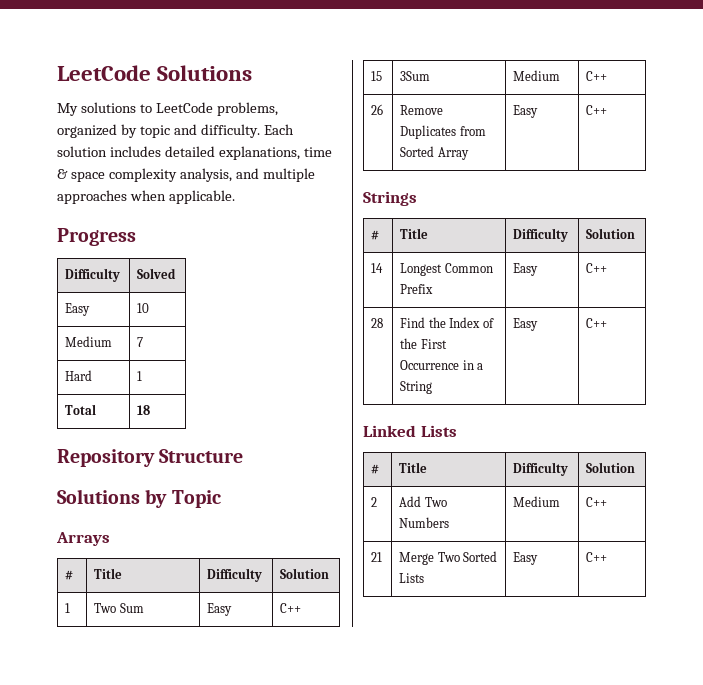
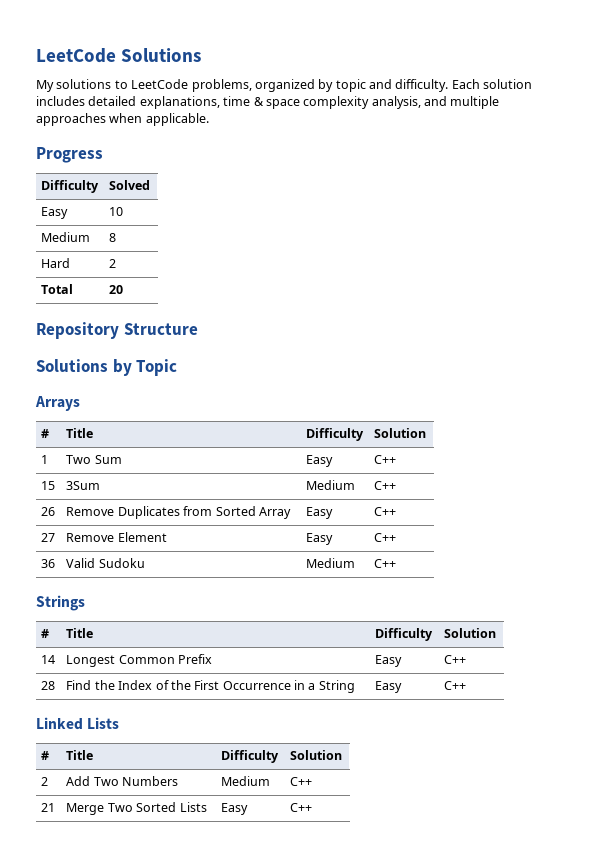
- Medium | 7
+ Medium | 8
- Hard | 1
+ Hard | 2
- Total | 18
+ Total | 20
+ 27 | Remove Element | Easy | C++
+ 36 | Valid Sudoku | Medium | C++

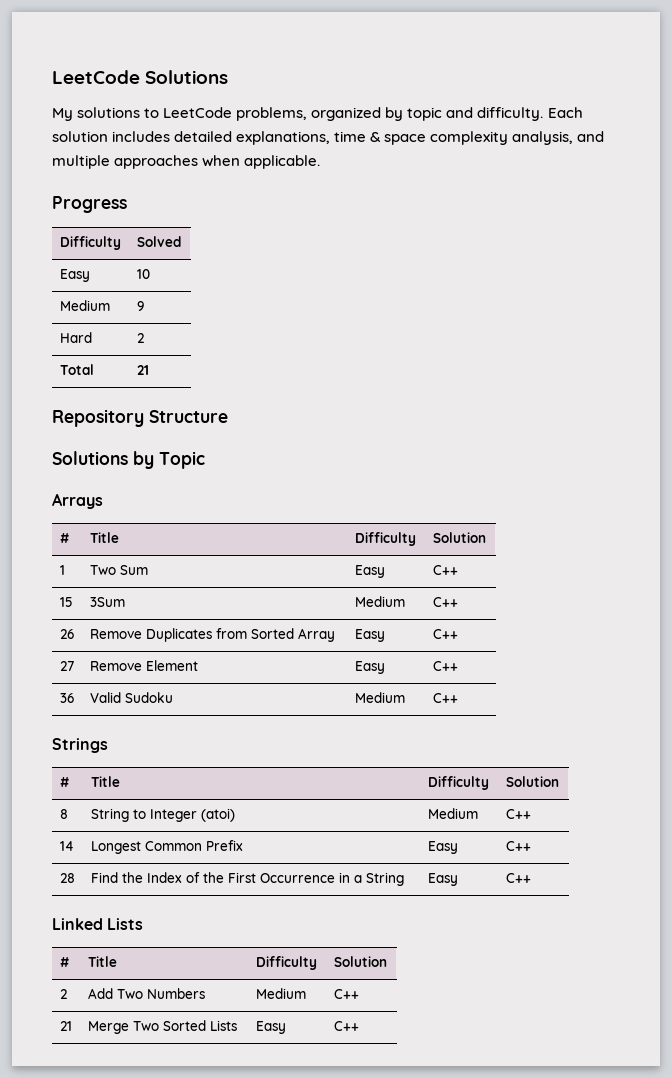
- Medium | 8
+ Medium | 9
- Total | 20
+ Total | 21
+ 8 | String to Integer (atoi) | Medium | C++

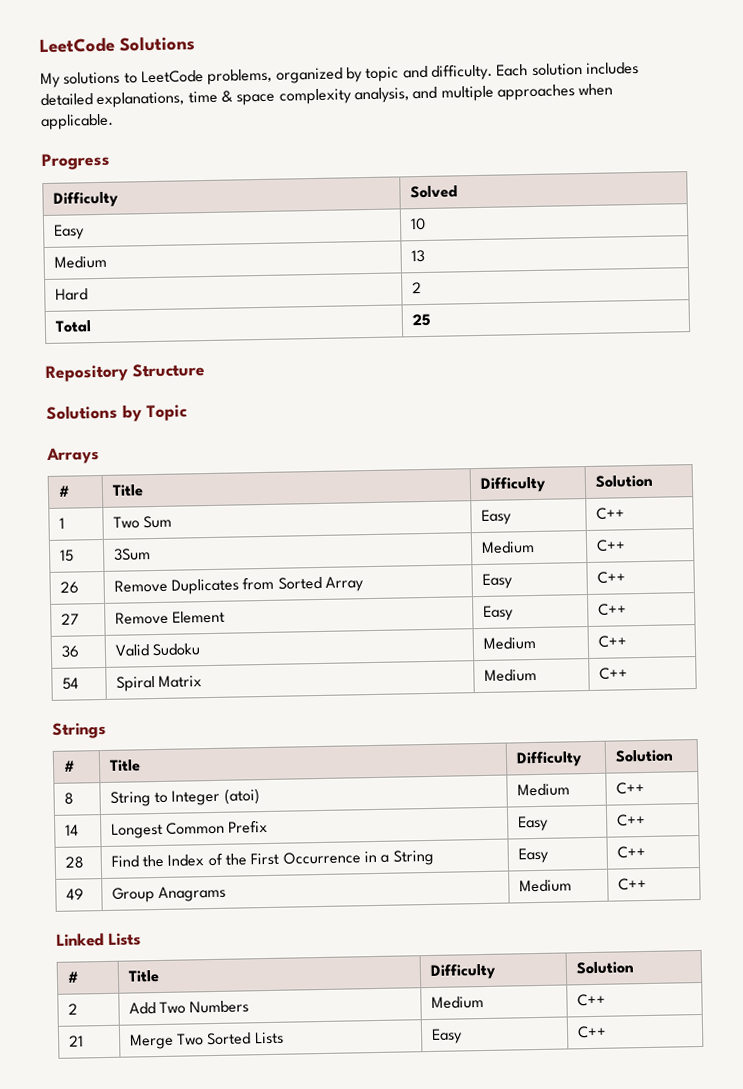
- Medium | 9
+ Medium | 13
- Total | 21
+ Total | 25
+ 54 | Spiral Matrix | Medium | C++
+ 49 | Group Anagrams | Medium | C++

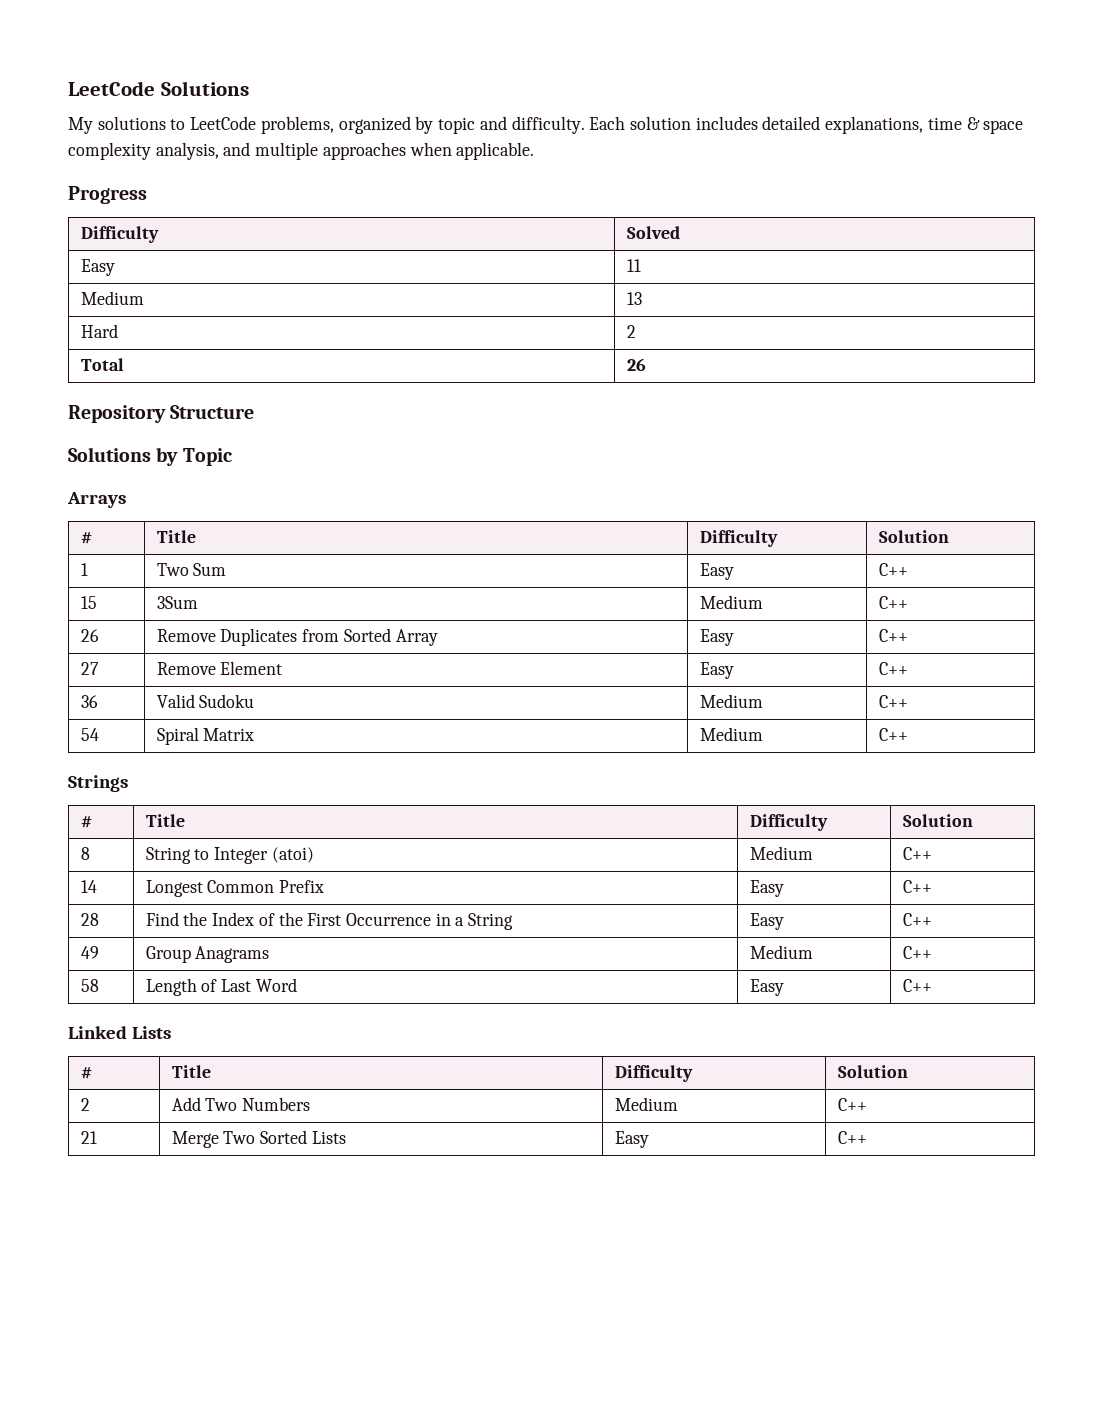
- Easy | 10
+ Easy | 11
- Total | 25
+ Total | 26
+ 58 | Length of Last Word | Easy | C++

